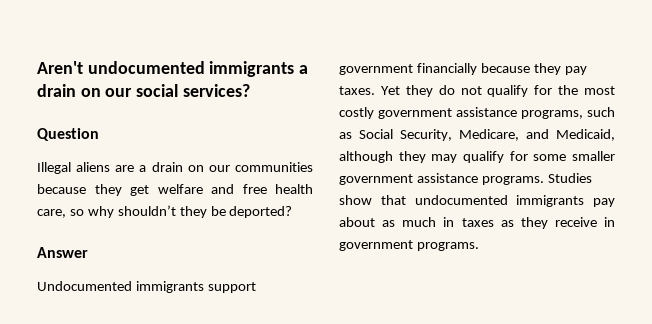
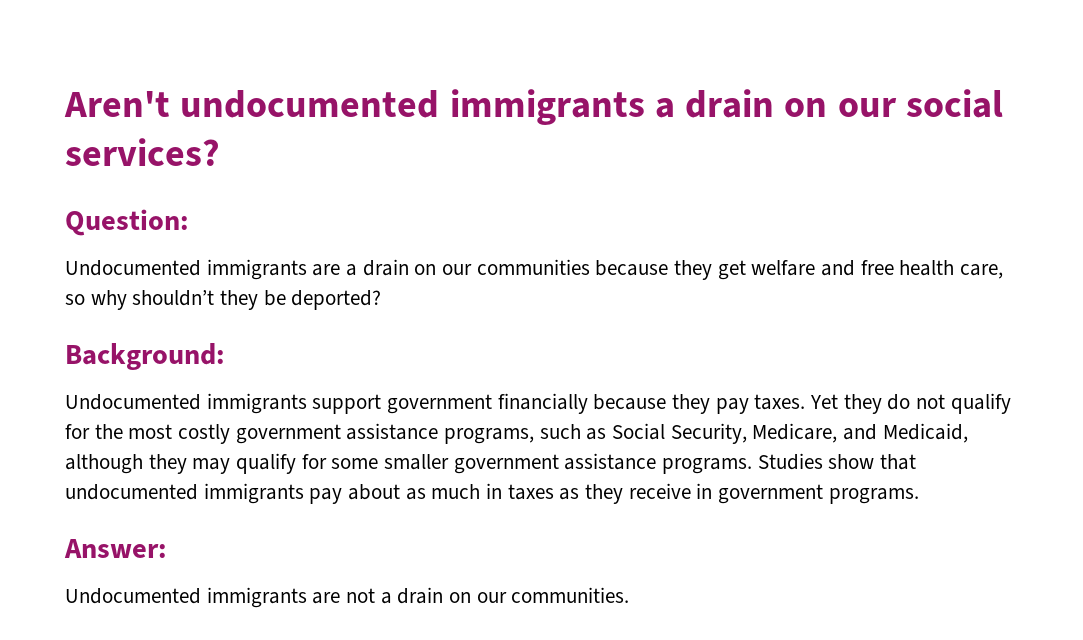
- Question
- Illegal aliens are a drain on our communities because they get welfare and free health care, so why shouldn’t they be deported?
+ Question:
+ Undocumented immigrants are a drain on our communities because they get welfare and free health care, so why shouldn’t they be deported?
- Answer
+ Background:
+ Answer:
+ Undocumented immigrants are not a drain on our communities.

